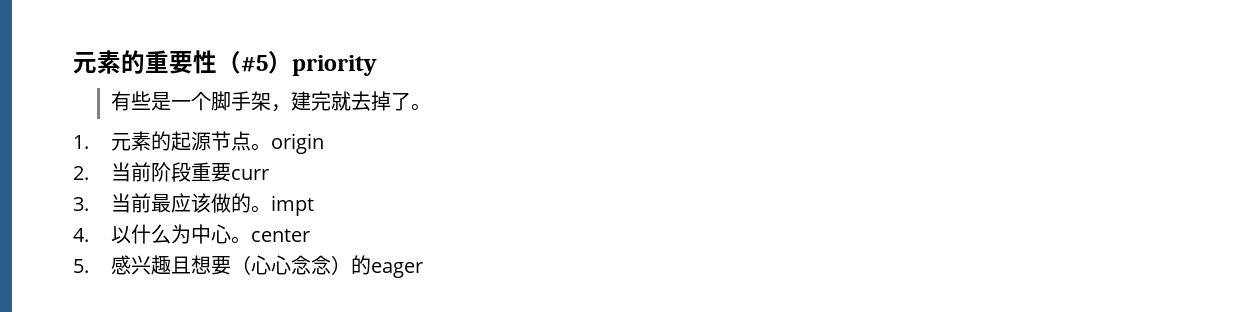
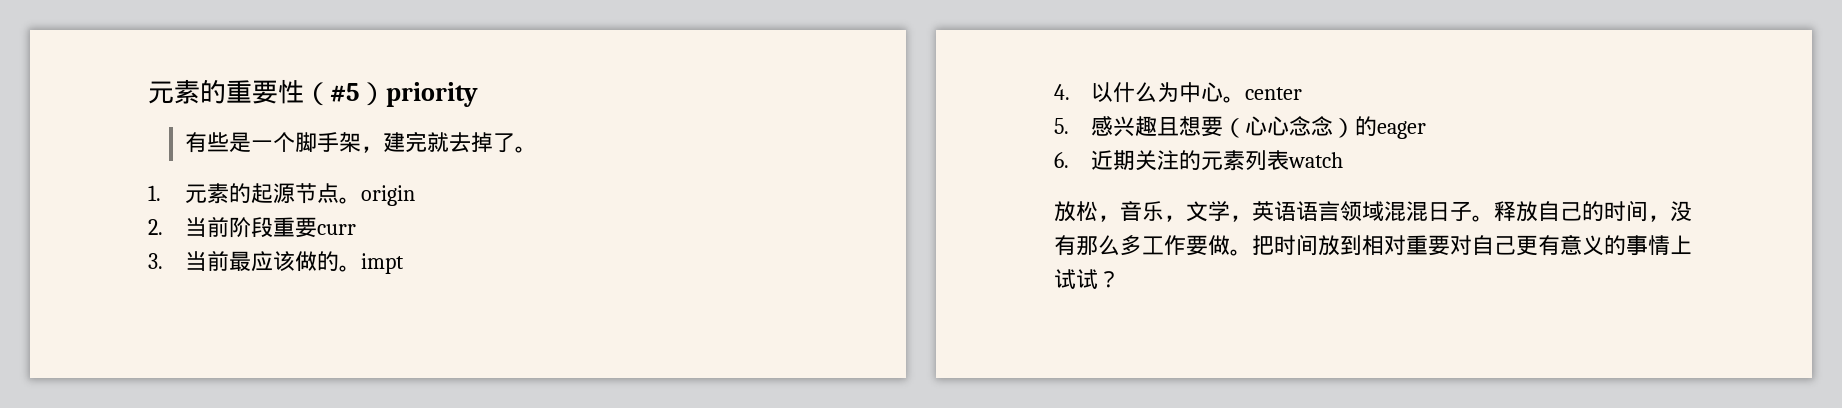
+ 6.近期关注的元素列表watch
+ 放松，音乐，文学，英语语言领域混混日子。释放自己的时间，没有那么多工作要做。把时间放到相对重要对自己更有意义的事情上试试？

